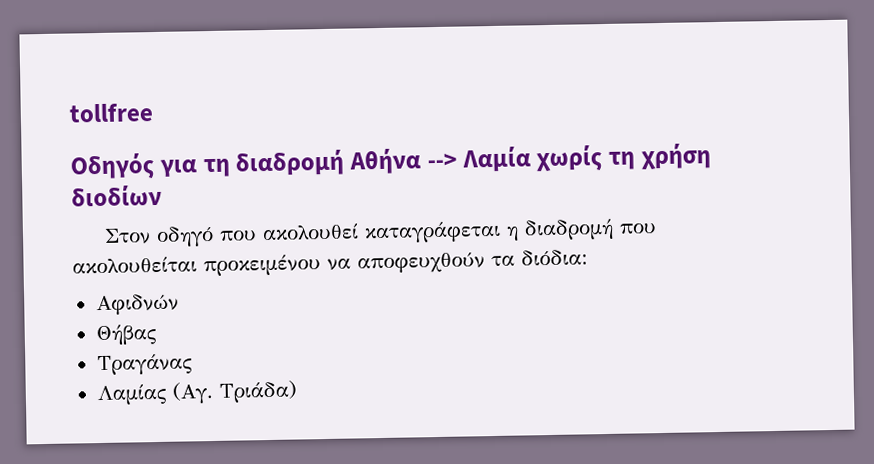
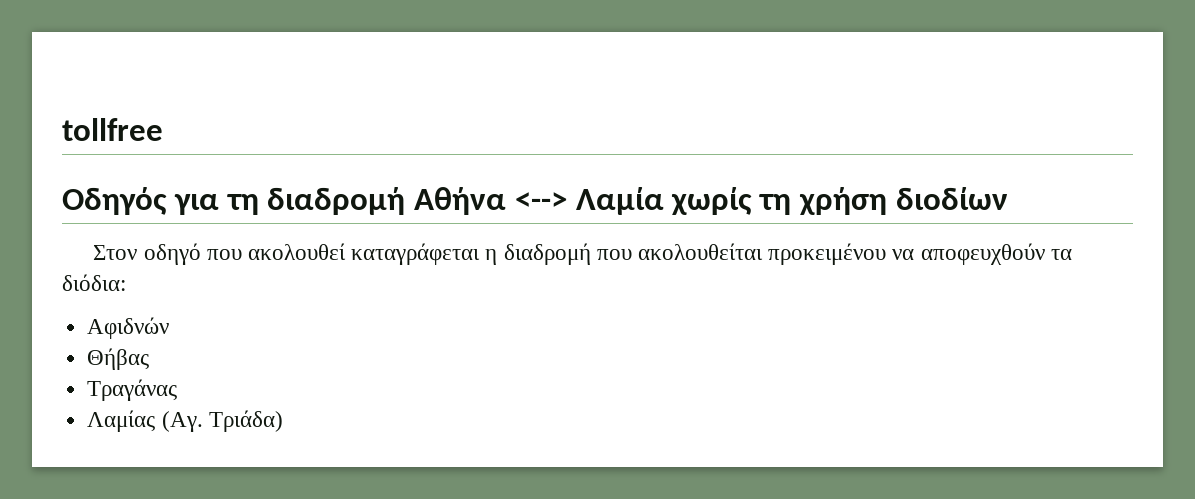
- Οδηγός για τη διαδρομή Αθήνα --> Λαμία χωρίς τη χρήση διοδίων
+ Οδηγός για τη διαδρομή Αθήνα <--> Λαμία χωρίς τη χρήση διοδίων

